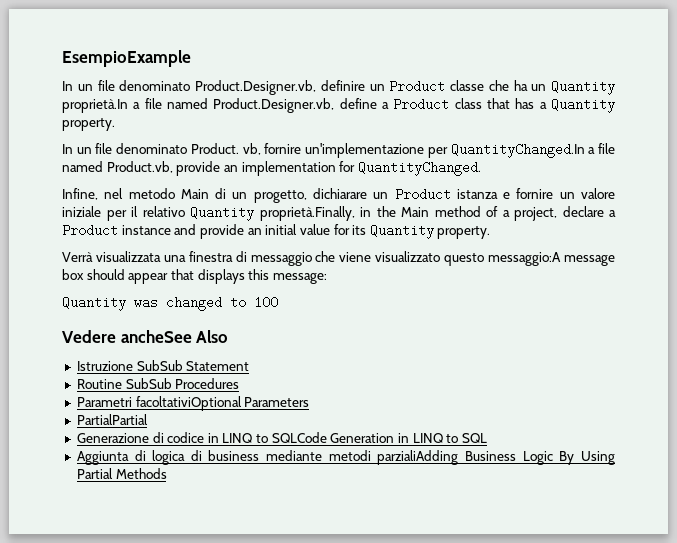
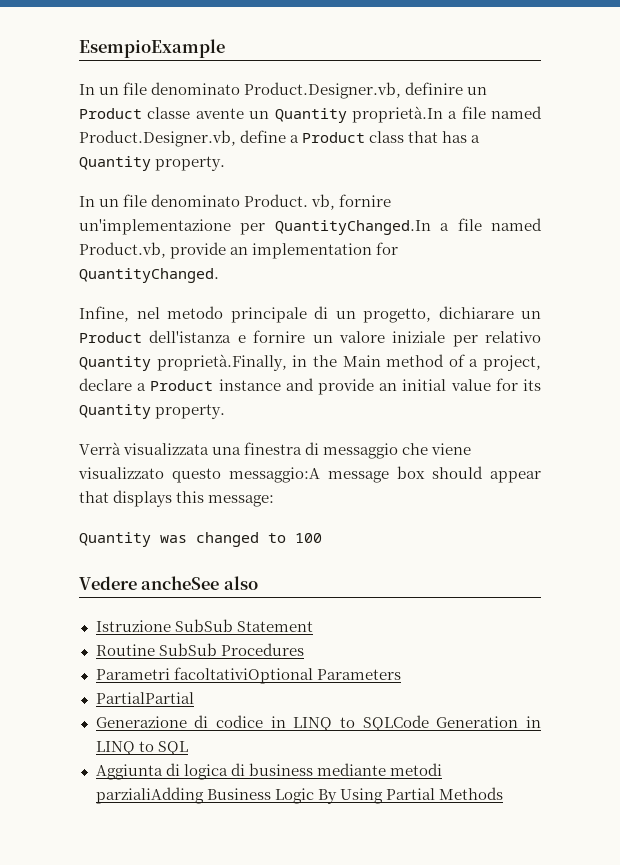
- In un file denominato Product.Designer.vb, definire un Product classe che ha un Quantity proprietà.In a file named Product.Designer.vb, define a Product class that has a Quantity property.
+ In un file denominato Product.Designer.vb, definire un Product classe avente un Quantity proprietà.In a file named Product.Designer.vb, define a Product class that has a Quantity property.
- Infine, nel metodo Main di un progetto, dichiarare un Product istanza e fornire un valore iniziale per il relativo Quantity proprietà.Finally, in the Main method of a project, declare a Product instance and provide an initial value for its Quantity property.
+ Infine, nel metodo principale di un progetto, dichiarare un Product dell'istanza e fornire un valore iniziale per relativo Quantity proprietà.Finally, in the Main method of a project, declare a Product instance and provide an initial value for its Quantity property.
- Vedere ancheSee Also
+ Vedere ancheSee also

